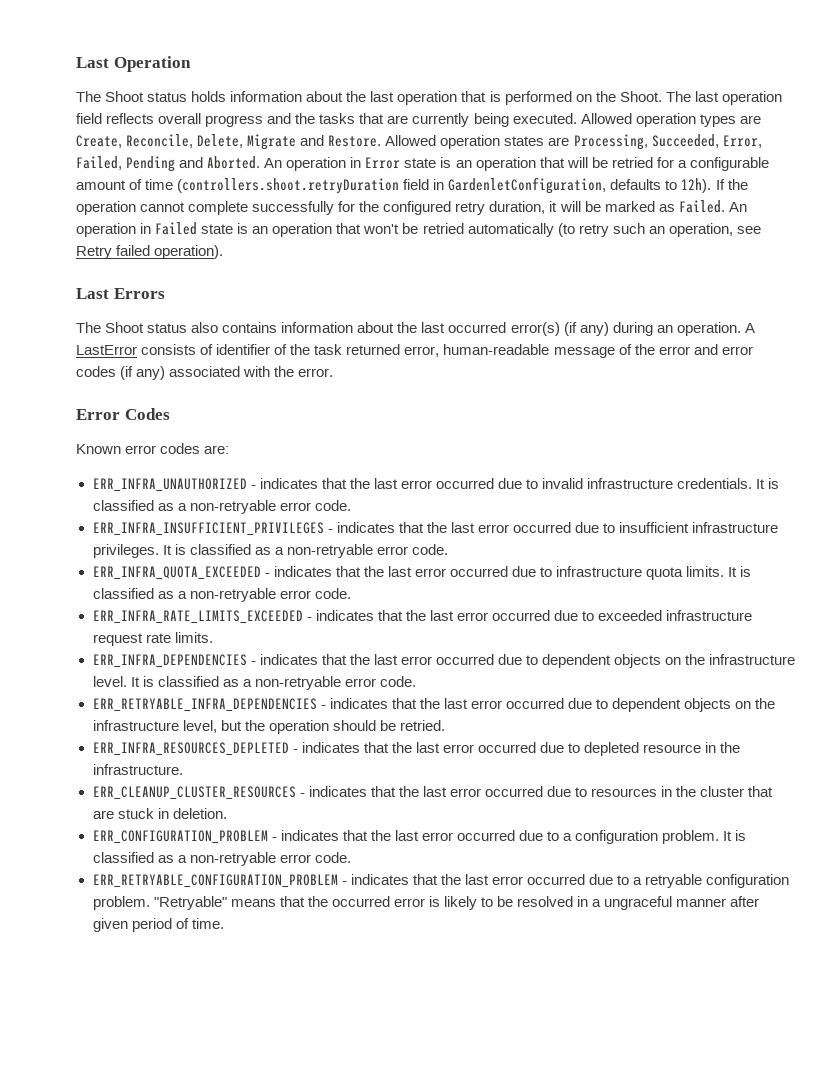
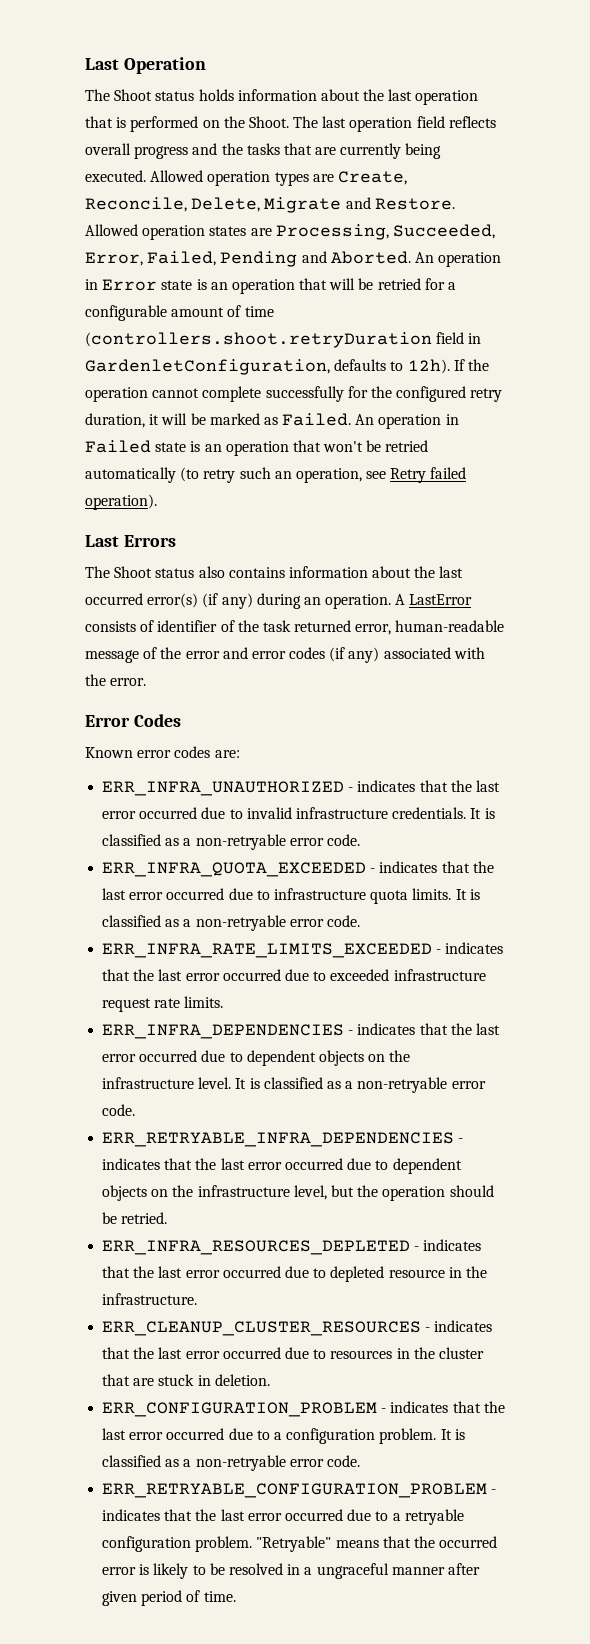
- ERR_INFRA_INSUFFICIENT_PRIVILEGES - indicates that the last error occurred due to insufficient infrastructure privileges. It is classified as a non-retryable error code.

